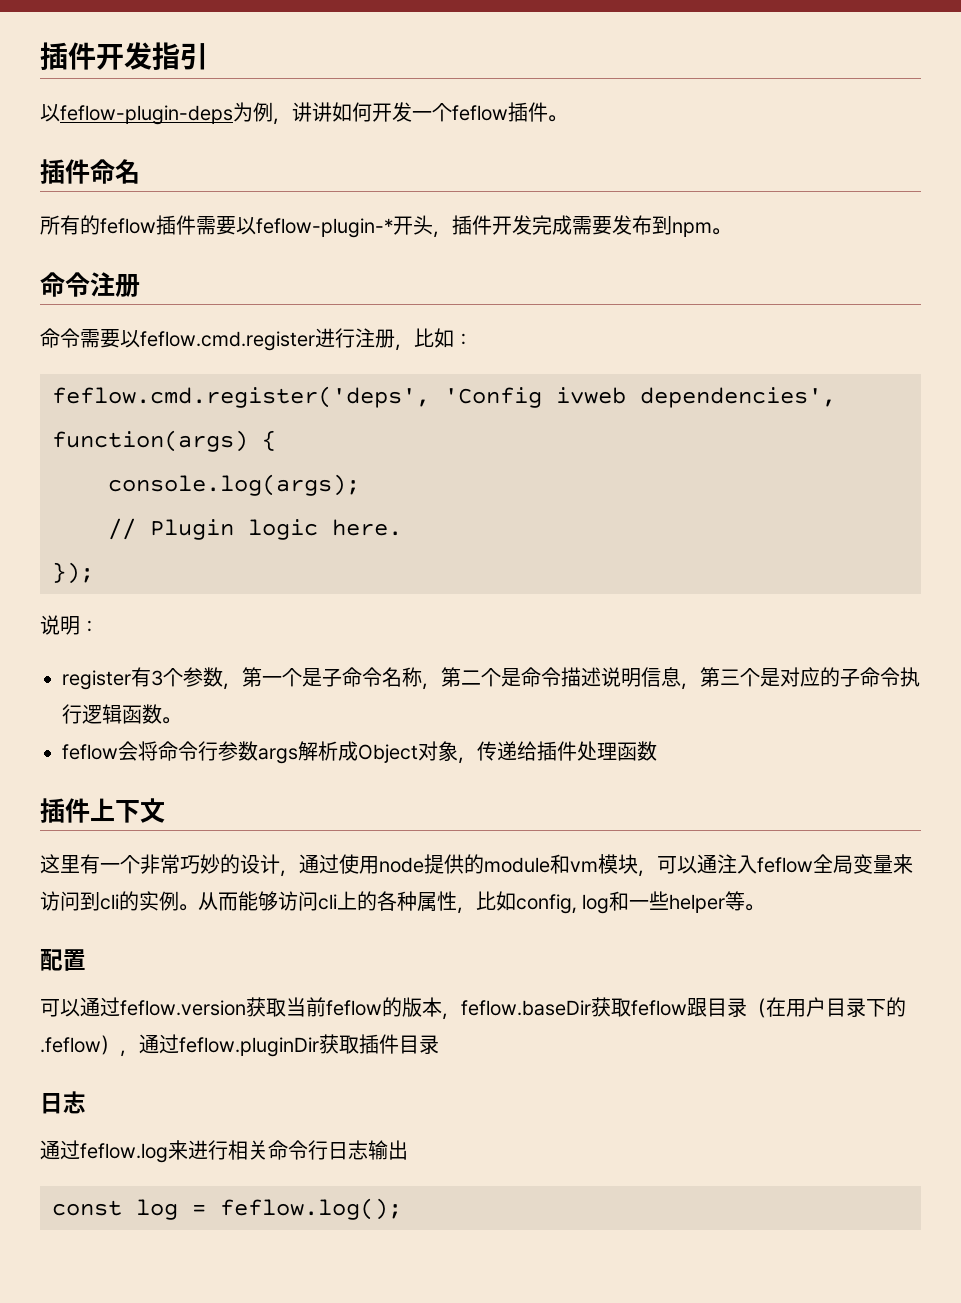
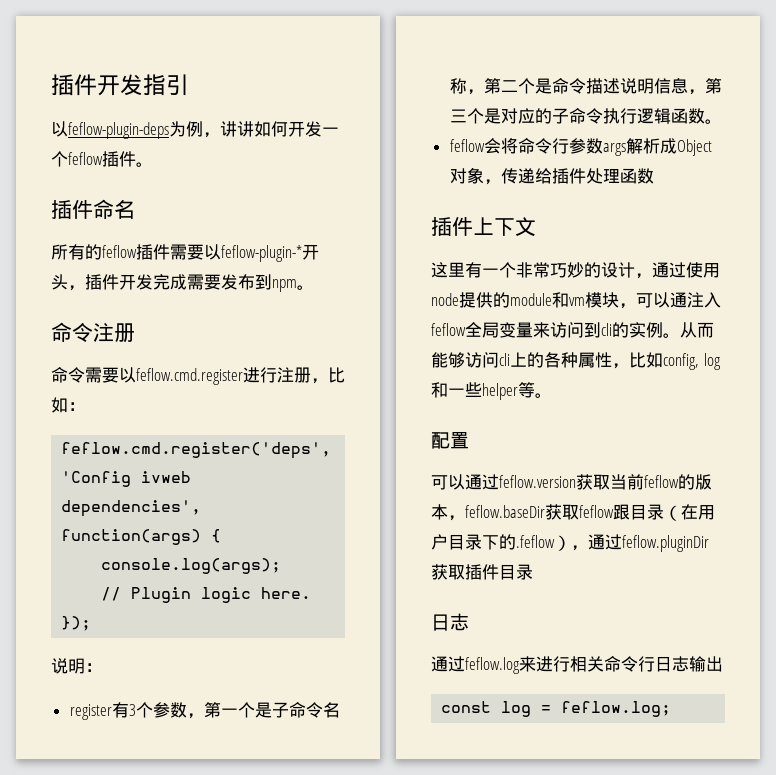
- const log = feflow.log();
+ const log = feflow.log;

